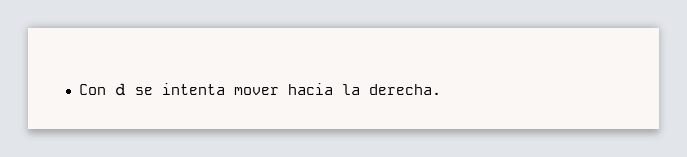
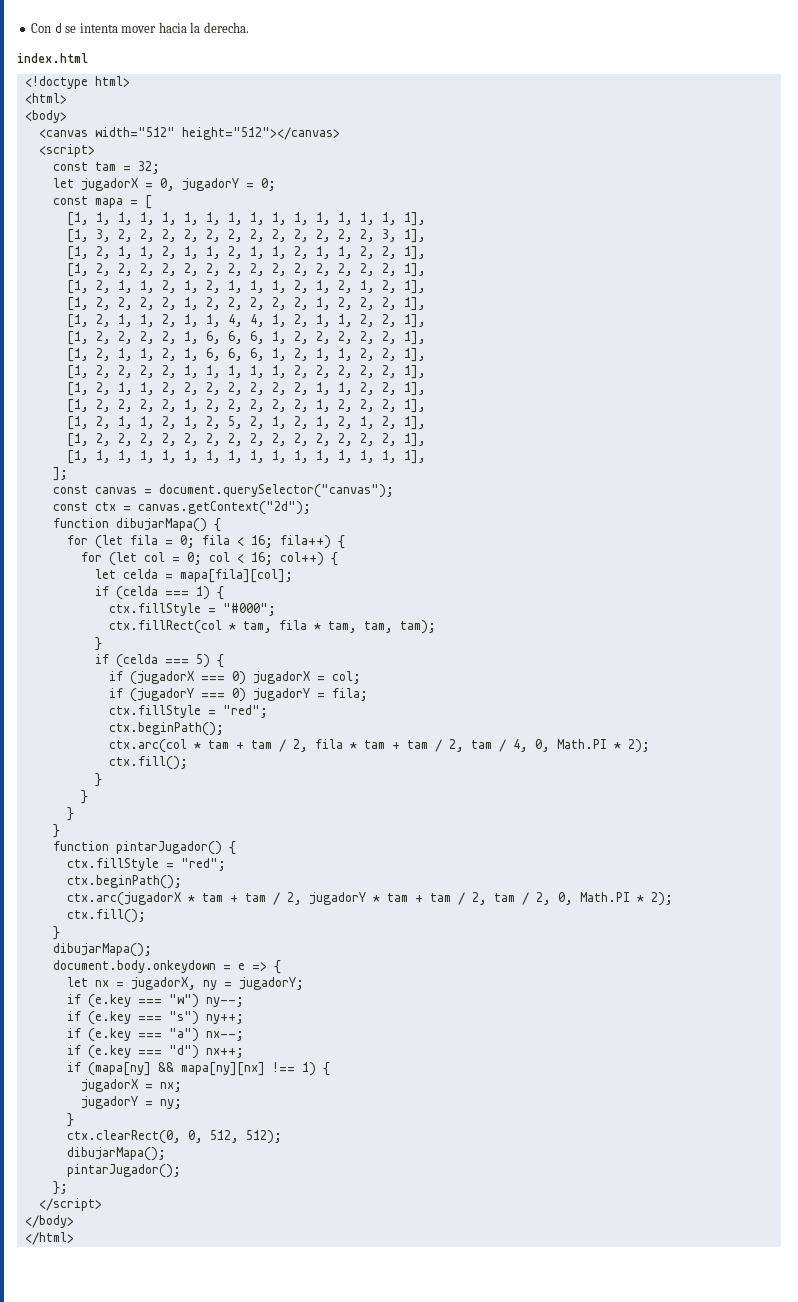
+ index.html
+ <!doctype html>
+ <html>
+ <body>
+ <canvas width="512" height="512"></canvas>
+ <script>
+ const tam = 32;
+ let jugadorX = 0, jugadorY = 0;
+ const mapa = [
+ [1, 1, 1, 1, 1, 1, 1, 1, 1, 1, 1, 1, 1, 1, 1, 1],
+ [1, 3, 2, 2, 2, 2, 2, 2, 2, 2, 2, 2, 2, 2, 3, 1],
+ [1, 2, 1, 1, 2, 1, 1, 2, 1, 1, 2, 1, 1, 2, 2, 1],
+ [1, 2, 2, 2, 2, 2, 2, 2, 2, 2, 2, 2, 2, 2, 2, 1],
+ [1, 2, 1, 1, 2, 1, 2, 1, 1, 1, 2, 1, 2, 1, 2, 1],
+ [1, 2, 2, 2, 2, 1, 2, 2, 2, 2, 2, 1, 2, 2, 2, 1],
+ [1, 2, 1, 1, 2, 1, 1, 4, 4, 1, 2, 1, 1, 2, 2, 1],
+ [1, 2, 2, 2, 2, 1, 6, 6, 6, 1, 2, 2, 2, 2, 2, 1],
+ [1, 2, 1, 1, 2, 1, 6, 6, 6, 1, 2, 1, 1, 2, 2, 1],
+ [1, 2, 2, 2, 2, 1, 1, 1, 1, 1, 2, 2, 2, 2, 2, 1],
+ [1, 2, 1, 1, 2, 2, 2, 2, 2, 2, 2, 1, 1, 2, 2, 1],
+ [1, 2, 2, 2, 2, 1, 2, 2, 2, 2, 2, 1, 2, 2, 2, 1],
+ [1, 2, 1, 1, 2, 1, 2, 5, 2, 1, 2, 1, 2, 1, 2, 1],
+ [1, 2, 2, 2, 2, 2, 2, 2, 2, 2, 2, 2, 2, 2, 2, 1],
+ [1, 1, 1, 1, 1, 1, 1, 1, 1, 1, 1, 1, 1, 1, 1, 1],
+ ];
+ const canvas = document.querySelector("canvas");
+ const ctx = canvas.getContext("2d");
+ function dibujarMapa() {
+ for (let fila = 0; fila < 16; fila++) {
+ for (let col = 0; col < 16; col++) {
+ let celda = mapa[fila][col];
+ if (celda === 1) {
+ ctx.fillStyle = "#000";
+ ctx.fillRect(col * tam, fila * tam, tam, tam);
+ }
+ if (celda === 5) {
+ if (jugadorX === 0) jugadorX = col;
+ if (jugadorY === 0) jugadorY = fila;
+ ctx.fillStyle = "red";
+ ctx.beginPath();
+ ctx.arc(col * tam + tam / 2, fila * tam + tam / 2, tam / 4, 0, Math.PI * 2);
+ ctx.fill();
+ }
+ }
+ }
+ }
+ function pintarJugador() {
+ ctx.fillStyle = "red";
+ ctx.beginPath();
+ ctx.arc(jugadorX * tam + tam / 2, jugadorY * tam + tam / 2, tam / 2, 0, Math.PI * 2);
+ ctx.fill();
+ }
+ dibujarMapa();
+ document.body.onkeydown = e => {
+ let nx = jugadorX, ny = jugadorY;
+ if (e.key === "w") ny--;
+ if (e.key === "s") ny++;
+ if (e.key === "a") nx--;
+ if (e.key === "d") nx++;
+ if (mapa[ny] && mapa[ny][nx] !== 1) {
+ jugadorX = nx;
+ jugadorY = ny;
+ }
+ ctx.clearRect(0, 0, 512, 512);
+ dibujarMapa();
+ pintarJugador();
+ };
+ </script>
+ </body>
+ </html>

